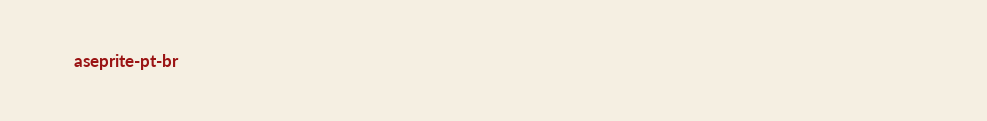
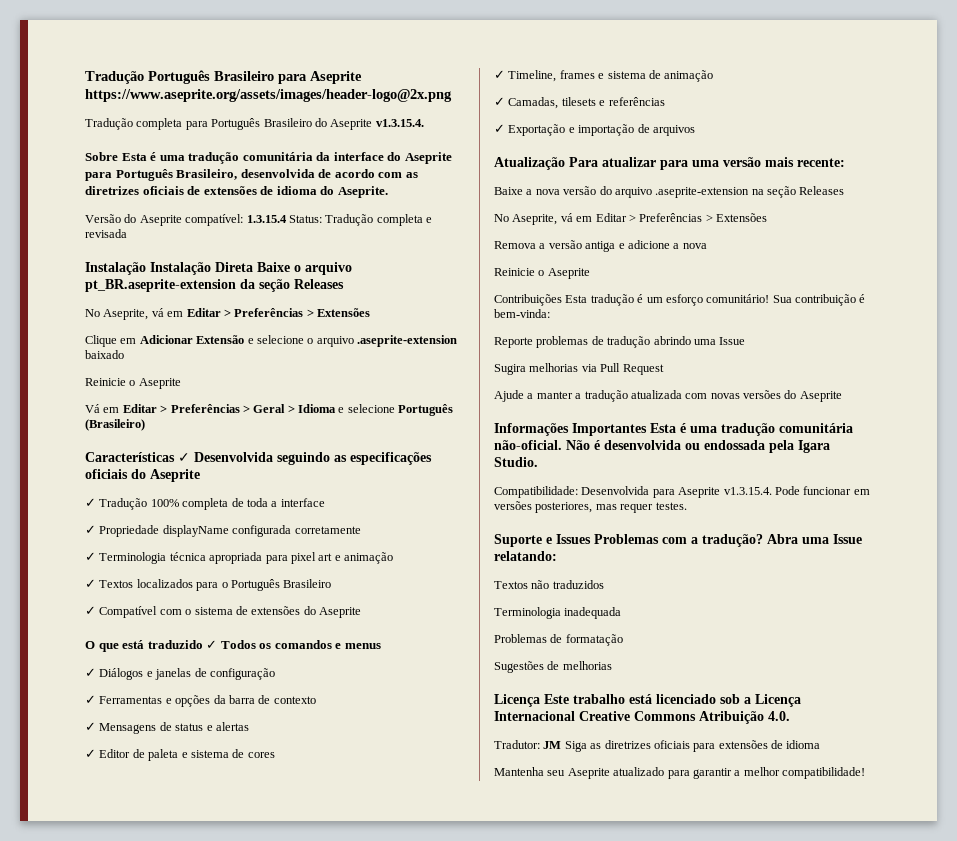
- aseprite-pt-br
+ Tradução Português Brasileiro para Aseprite https://www.aseprite.org/assets/images/header-logo@2x.png
+ Tradução completa para Português Brasileiro do Aseprite v1.3.15.4.
+ Sobre Esta é uma tradução comunitária da interface do Aseprite para Português Brasileiro, desenvolvida de acordo com as diretrizes oficiais de extensões de idioma do Aseprite.
+ Versão do Aseprite compatível: 1.3.15.4 Status: Tradução completa e revisada
+ Instalação Instalação Direta Baixe o arquivo pt_BR.aseprite-extension da seção Releases
+ No Aseprite, vá em Editar > Preferências > Extensões
+ Clique em Adicionar Extensão e selecione o arquivo .aseprite-extension baixado
+ Reinicie o Aseprite
+ Vá em Editar > Preferências > Geral > Idioma e selecione Português (Brasileiro)
+ Características ✓ Desenvolvida seguindo as especificações oficiais do Aseprite
+ ✓ Tradução 100% completa de toda a interface
+ ✓ Propriedade displayName configurada corretamente
+ ✓ Terminologia técnica apropriada para pixel art e animação
+ ✓ Textos localizados para o Português Brasileiro
+ ✓ Compatível com o sistema de extensões do Aseprite
+ O que está traduzido ✓ Todos os comandos e menus
+ ✓ Diálogos e janelas de configuração
+ ✓ Ferramentas e opções da barra de contexto
+ ✓ Mensagens de status e alertas
+ ✓ Editor de paleta e sistema de cores
+ ✓ Timeline, frames e sistema de animação
+ ✓ Camadas, tilesets e referências
+ ✓ Exportação e importação de arquivos
+ Atualização Para atualizar para uma versão mais recente:
+ Baixe a nova versão do arquivo .aseprite-extension na seção Releases
+ No Aseprite, vá em Editar > Preferências > Extensões
+ Remova a versão antiga e adicione a nova
+ Reinicie o Aseprite
+ Contribuições Esta tradução é um esforço comunitário! Sua contribuição é bem-vinda:
+ Reporte problemas de tradução abrindo uma Issue
+ Sugira melhorias via Pull Request
+ Ajude a manter a tradução atualizada com novas versões do Aseprite
+ Informações Importantes Esta é uma tradução comunitária não-oficial. Não é desenvolvida ou endossada pela Igara Studio.
+ Compatibilidade: Desenvolvida para Aseprite v1.3.15.4. Pode funcionar em versões posteriores, mas requer testes.
+ Suporte e Issues Problemas com a tradução? Abra uma Issue relatando:
+ Textos não traduzidos
+ Terminologia inadequada
+ Problemas de formatação
+ Sugestões de melhorias
+ Licença Este trabalho está licenciado sob a Licença Internacional Creative Commons Atribuição 4.0.
+ Tradutor: JM Siga as diretrizes oficiais para extensões de idioma
+ Mantenha seu Aseprite atualizado para garantir a melhor compatibilidade!

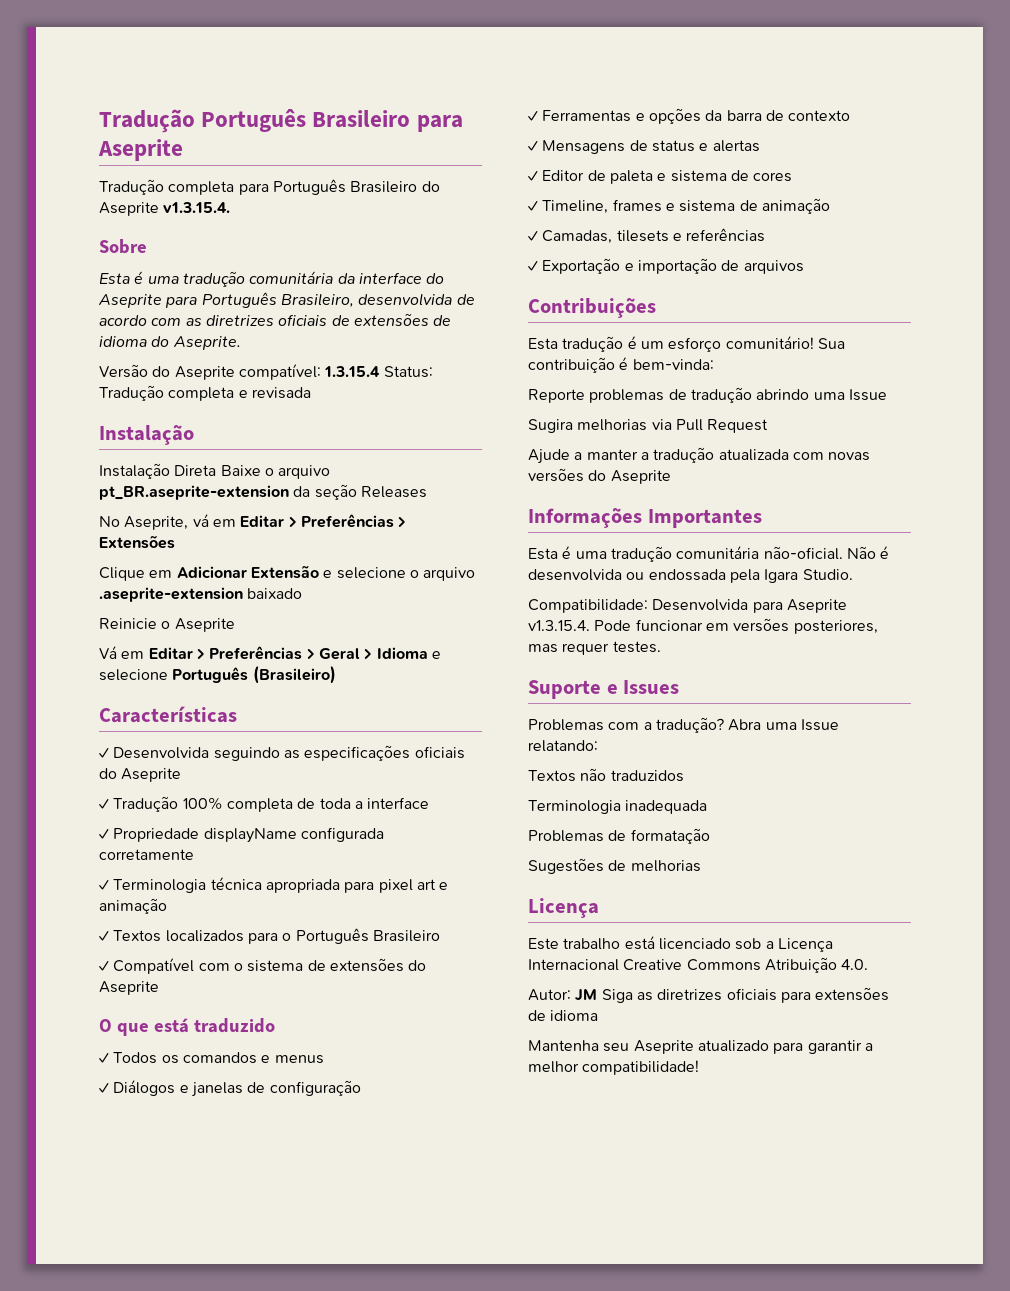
- Tradução Português Brasileiro para Aseprite https://www.aseprite.org/assets/images/header-logo@2x.png
+ Tradução Português Brasileiro para Aseprite
- Sobre Esta é uma tradução comunitária da interface do Aseprite para Português Brasileiro, desenvolvida de acordo com as diretrizes oficiais de extensões de idioma do Aseprite.
+ Sobre
+ Esta é uma tradução comunitária da interface do Aseprite para Português Brasileiro, desenvolvida de acordo com as diretrizes oficiais de extensões de idioma do Aseprite.
  Versão do Aseprite compatível: 1.3.15.4 Status: Tradução completa e revisada
- Instalação Instalação Direta Baixe o arquivo pt_BR.aseprite-extension da seção Releases
+ Instalação
+ Instalação Direta Baixe o arquivo pt_BR.aseprite-extension da seção Releases
- Características ✓ Desenvolvida seguindo as especificações oficiais do Aseprite
+ Características
+ ✓ Desenvolvida seguindo as especificações oficiais do Aseprite
- O que está traduzido ✓ Todos os comandos e menus
+ O que está traduzido
+ ✓ Todos os comandos e menus
- Atualização Para atualizar para uma versão mais recente:
- Baixe a nova versão do arquivo .aseprite-extension na seção Releases
- No Aseprite, vá em Editar > Preferências > Extensões
- Remova a versão antiga e adicione a nova
- Reinicie o Aseprite
- Contribuições Esta tradução é um esforço comunitário!
+ Contribuições
+ Esta tradução é um esforço comunitário!
- Informações Importantes Esta é uma tradução comunitária não-oficial.
+ Informações Importantes
+ Esta é uma tradução comunitária não-oficial.
- Suporte e Issues Problemas com a tradução?
+ Suporte e Issues
+ Problemas com a tradução?
  Sugestões de melhorias
- Licença Este trabalho está licenciado sob a Licença Internacional Creative Commons Atribuição 4.0.
+ Licença
+ Este trabalho está licenciado sob a Licença Internacional Creative Commons Atribuição 4.0.
- Tradutor: JM Siga as diretrizes oficiais para extensões de idioma
+ Autor: JM Siga as diretrizes oficiais para extensões de idioma

